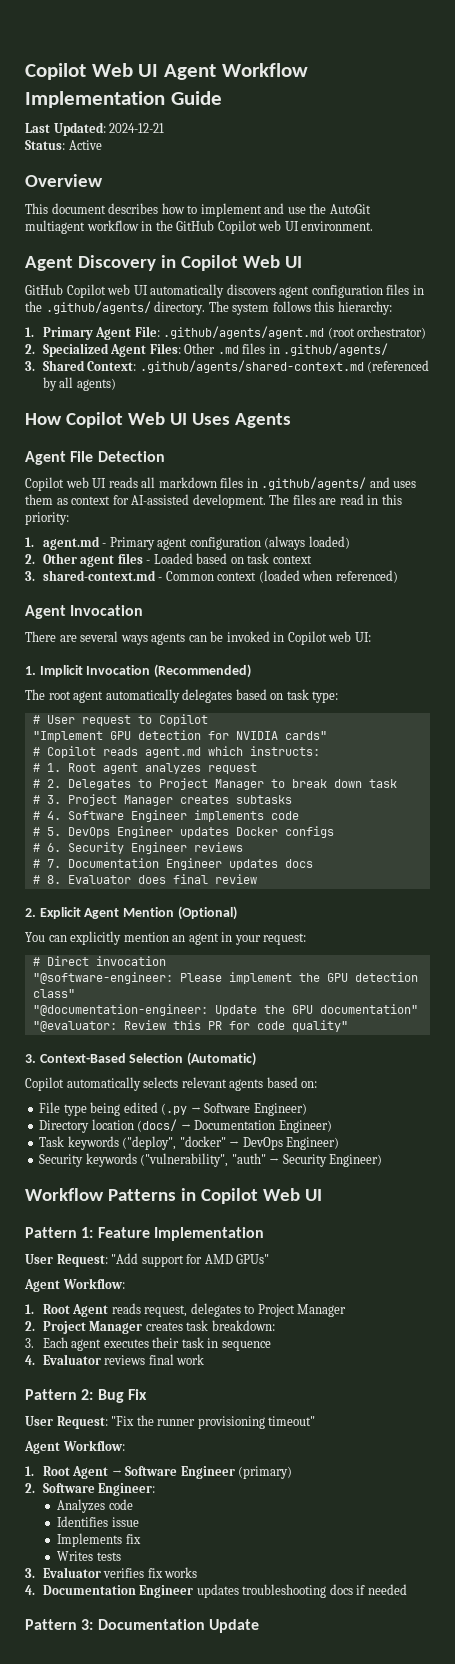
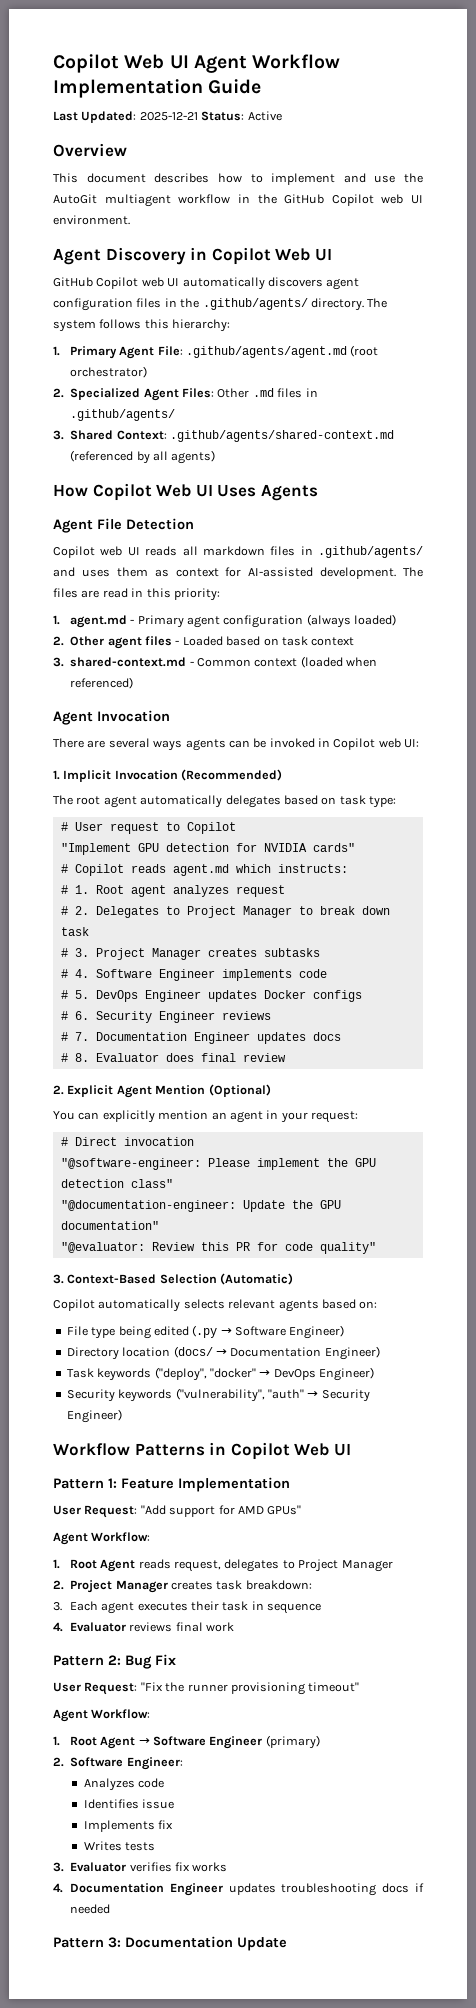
- Last Updated: 2024-12-21
- Status: Active
+ Last Updated: 2025-12-21 Status: Active

